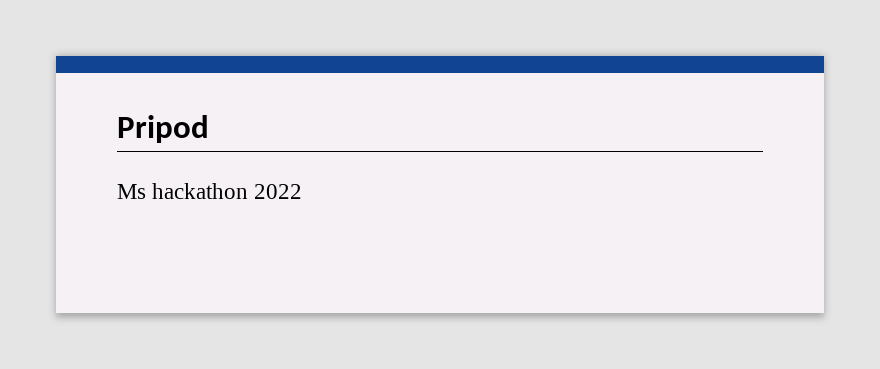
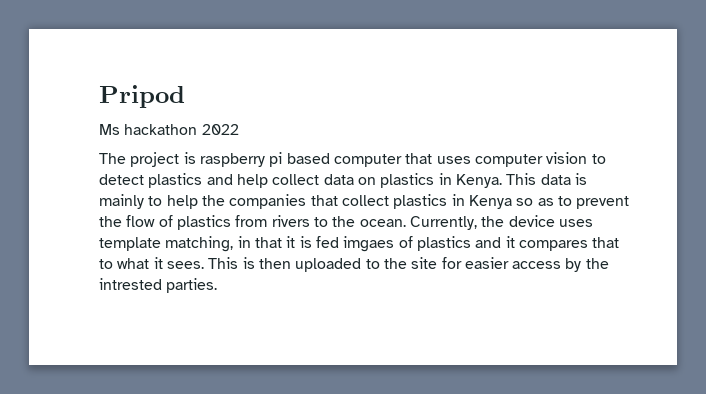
+ The project is raspberry pi based computer that uses computer vision to detect plastics and help collect data on plastics in Kenya. This data is mainly to help the companies that collect plastics in Kenya so as to prevent the flow of plastics from rivers to the ocean. Currently, the device uses template matching, in that it is fed imgaes of plastics and it compares that to what it sees. This is then uploaded to the site for easier access by the intrested parties.

